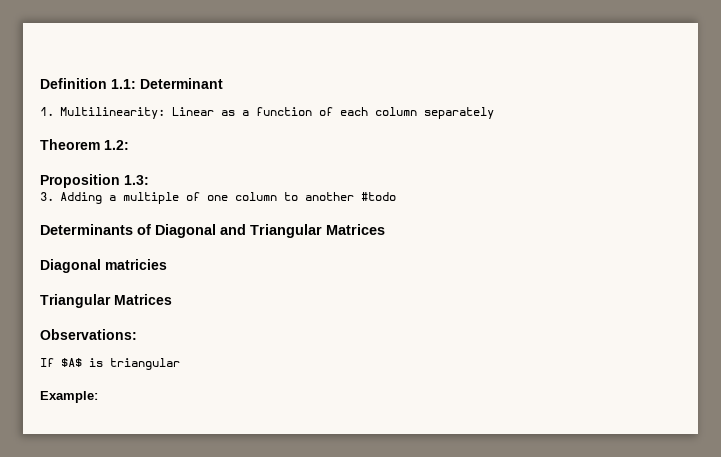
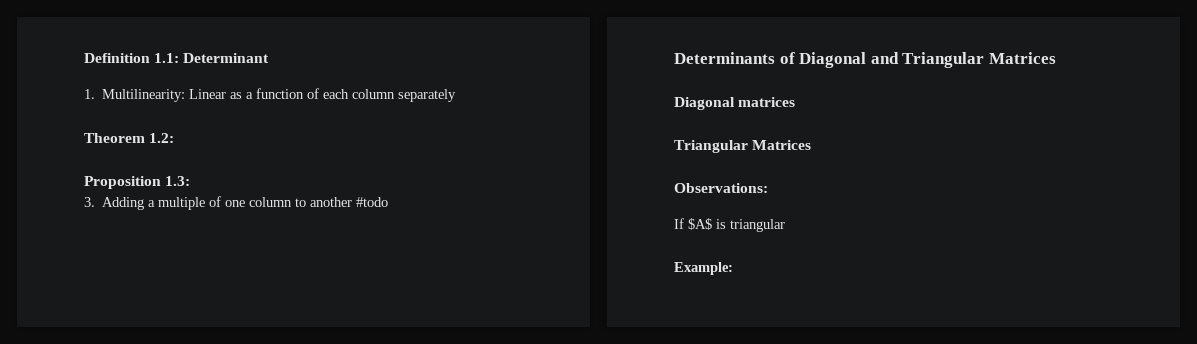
- Diagonal matricies
+ Diagonal matrices

